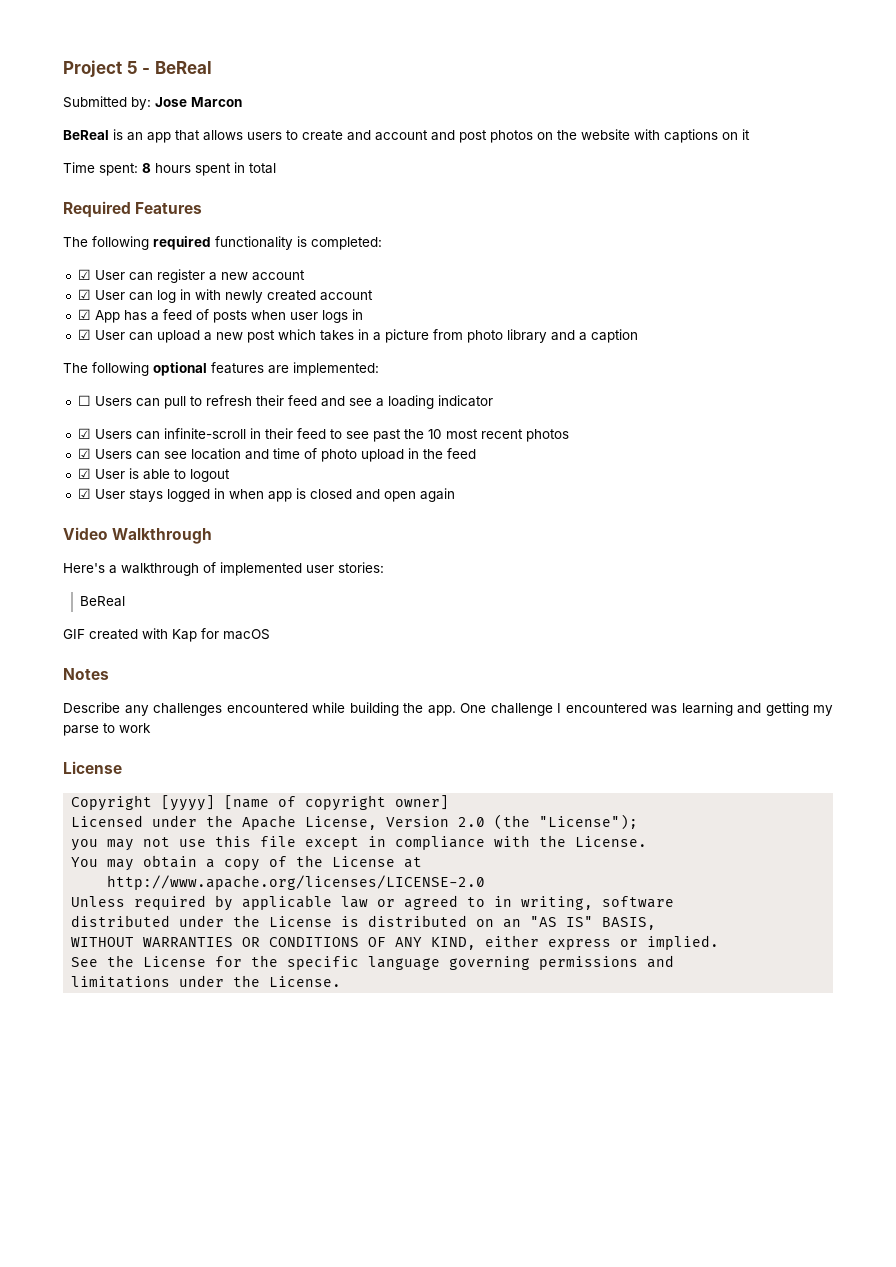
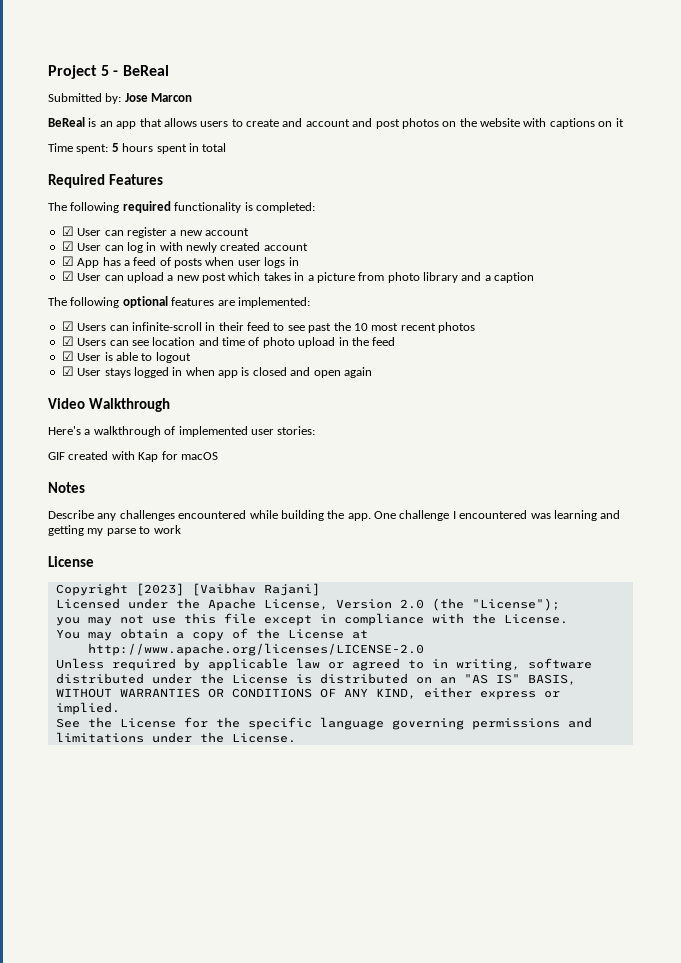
- Time spent: 8 hours spent in total
+ Time spent: 5 hours spent in total
- ☐ Users can pull to refresh their feed and see a loading indicator
  Here's a walkthrough of implemented user stories:
- BeReal
- Copyright [yyyy] [name of copyright owner]
+ Copyright [2023] [Vaibhav Rajani]

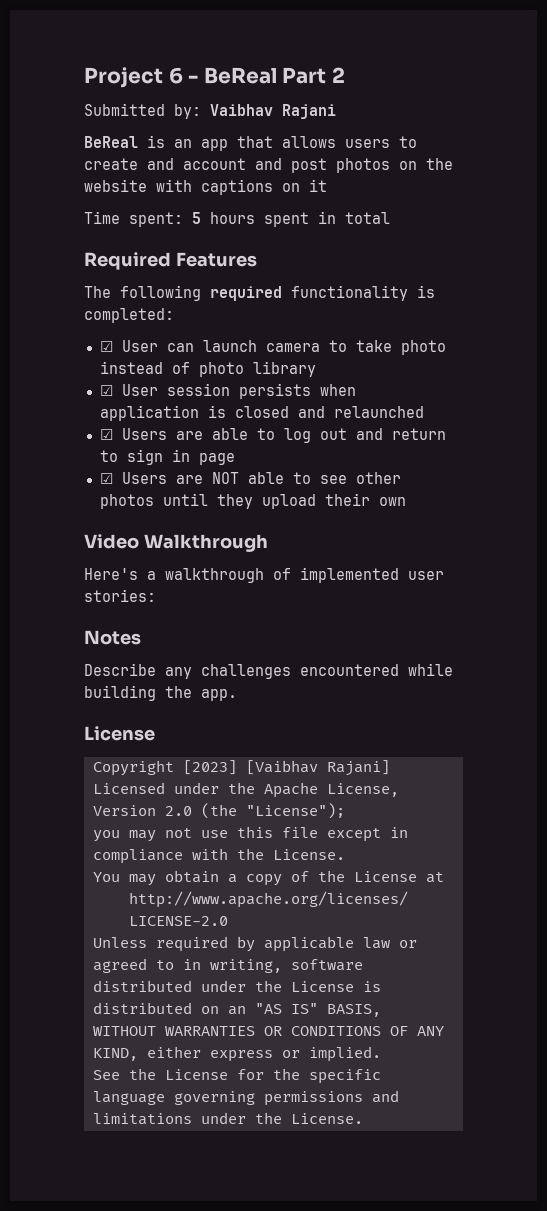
- Project 5 - BeReal
+ Project 6 - BeReal Part 2
- Submitted by: Jose Marcon
+ Submitted by: Vaibhav Rajani
- ☑ User can register a new account
- ☑ User can log in with newly created account
- ☑ App has a feed of posts when user logs in
- ☑ User can upload a new post which takes in a picture from photo library and a caption
- The following optional features are implemented:
- ☑ Users can infinite-scroll in their feed to see past the 10 most recent photos
- ☑ Users can see location and time of photo upload in the feed
- ☑ User is able to logout
- ☑ User stays logged in when app is closed and open again
+ ☑ User can launch camera to take photo instead of photo library
+ ☑ User session persists when application is closed and relaunched
+ ☑ Users are able to log out and return to sign in page
+ ☑ Users are NOT able to see other photos until they upload their own
- GIF created with Kap for macOS
- One challenge I encountered was learning and getting my parse to work

